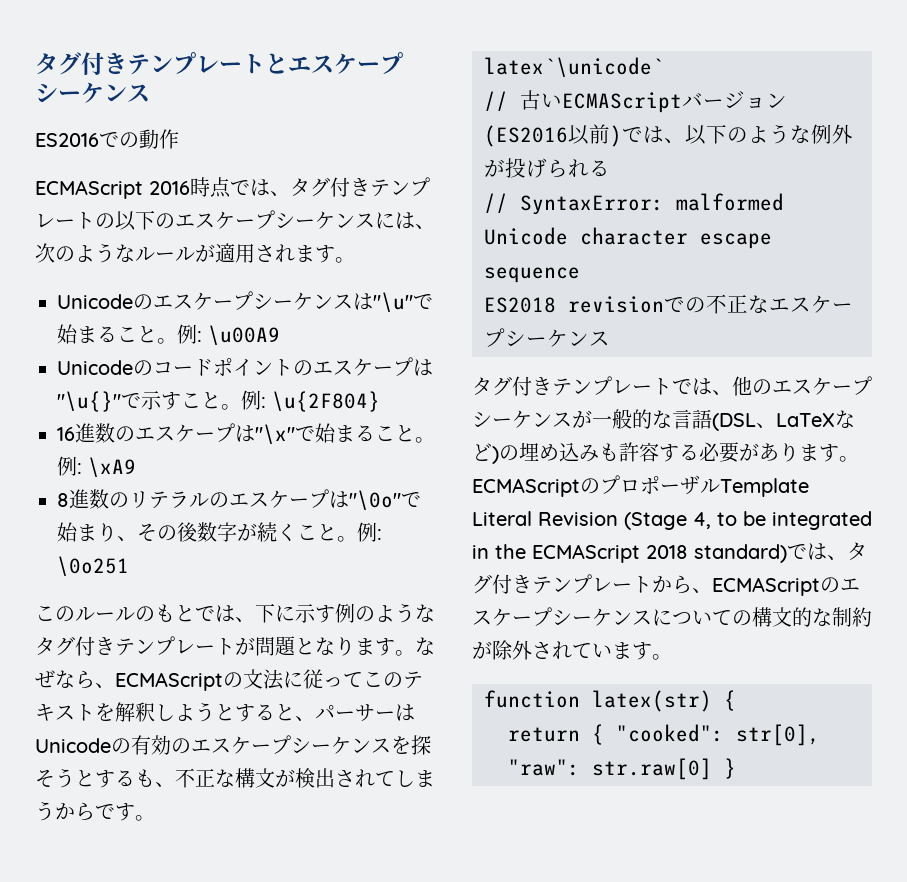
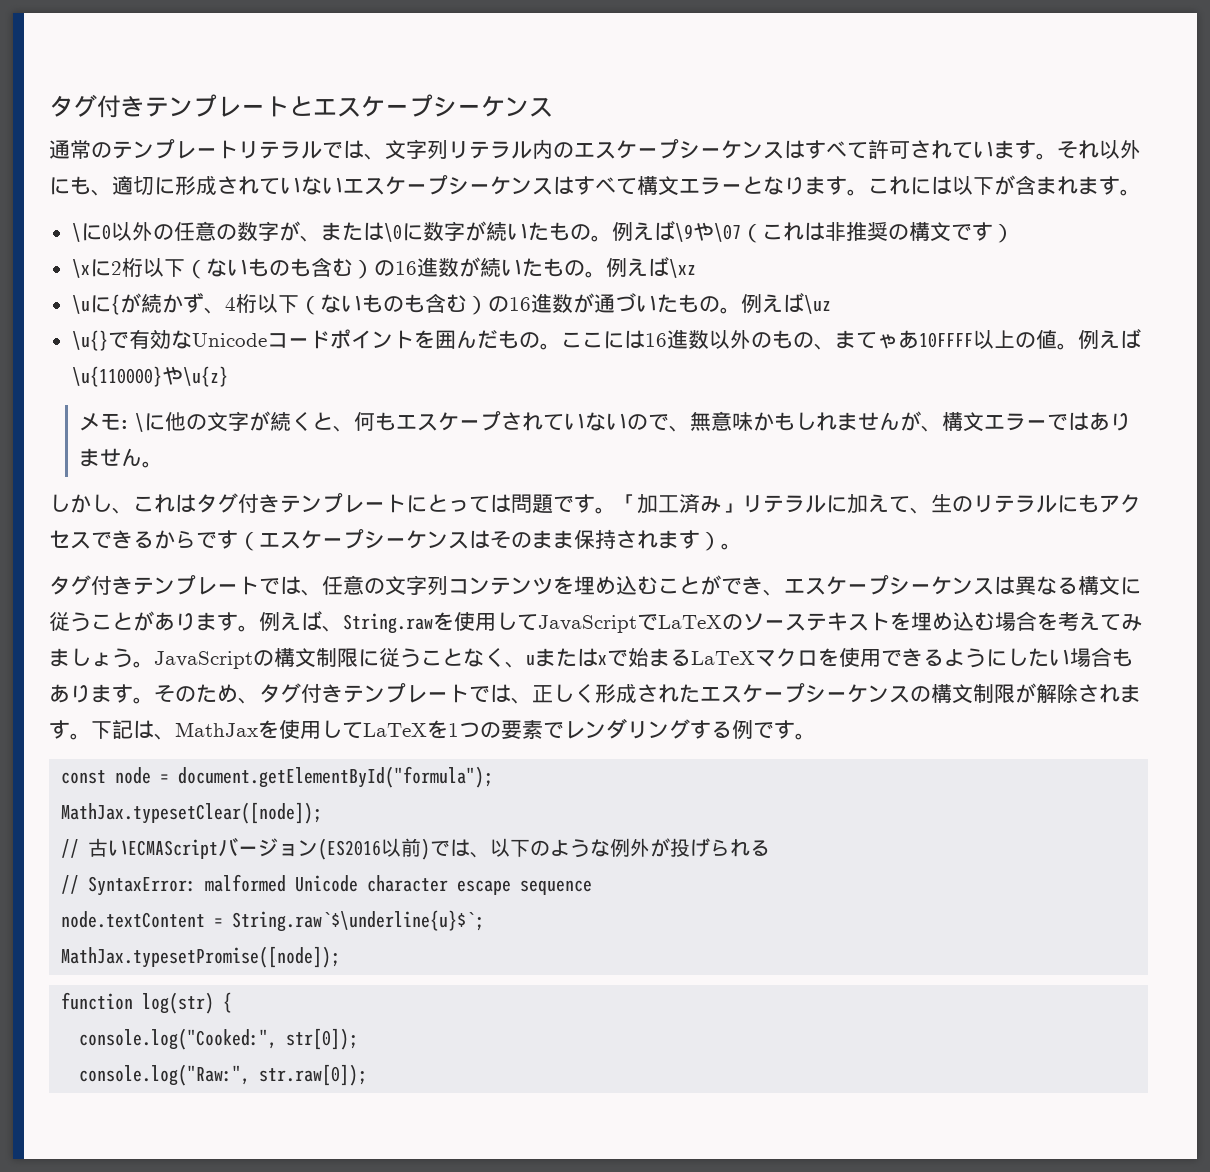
- ES2016での動作
- ECMAScript 2016時点では、タグ付きテンプレートの以下のエスケープシーケンスには、次のようなルールが適用されます。
- Unicodeのエスケープシーケンスは"\u"で始まること。例: \u00A9
- Unicodeのコードポイントのエスケープは"\u{}"で示すこと。例: \u{2F804}
- 16進数のエスケープは"\x"で始まること。例: \xA9
- 8進数のリテラルのエスケープは"\0o"で始まり、その後数字が続くこと。例: \0o251
- このルールのもとでは、下に示す例のようなタグ付きテンプレートが問題となります。なぜなら、ECMAScriptの文法に従ってこのテキストを解釈しようとすると、パーサーはUnicodeの有効のエスケープシーケンスを探そうとするも、不正な構文が検出されてしまうからです。
- latex`\unicode`
+ 通常のテンプレートリテラルでは、文字列リテラル内のエスケープシーケンスはすべて許可されています。それ以外にも、適切に形成されていないエスケープシーケンスはすべて構文エラーとなります。これには以下が含まれます。
+ \に0以外の任意の数字が、または\0に数字が続いたもの。例えば\9や\07（これは非推奨の構文です）
+ \xに2桁以下（ないものも含む）の16進数が続いたもの。例えば\xz
+ \uに{が続かず、4桁以下（ないものも含む）の16進数が通づいたもの。例えば\uz
+ \u{}で有効なUnicodeコードポイントを囲んだもの。ここには16進数以外のもの、まてゃあ10FFFF以上の値。例えば\u{110000}や\u{z}
+ メモ: \に他の文字が続くと、何もエスケープされていないので、無意味かもしれませんが、構文エラーではありません。
+ しかし、これはタグ付きテンプレートにとっては問題です。「加工済み」リテラルに加えて、生のリテラルにもアクセスできるからです（エスケープシーケンスはそのまま保持されます）。
+ タグ付きテンプレートでは、任意の文字列コンテンツを埋め込むことができ、エスケープシーケンスは異なる構文に従うことがあります。例えば、String.rawを使用してJavaScriptでLaTeXのソーステキストを埋め込む場合を考えてみましょう。JavaScriptの構文制限に従うことなく、uまたはxで始まるLaTeXマクロを使用できるようにしたい場合もあります。そのため、タグ付きテンプレートでは、正しく形成されたエスケープシーケンスの構文制限が解除されます。下記は、MathJaxを使用してLaTeXを1つの要素でレンダリングする例です。
+ const node = document.getElementById("formula");
+ MathJax.typesetClear([node]);
- ES2018 revisionでの不正なエスケープシーケンス
- タグ付きテンプレートでは、他のエスケープシーケンスが一般的な言語(DSL、LaTeXなど)の埋め込みも許容する必要があります。ECMAScriptのプロポーザルTemplate Literal Revision (Stage 4, to be integrated in the ECMAScript 2018 standard)では、タグ付きテンプレートから、ECMAScriptのエスケープシーケンスについての構文的な制約が除外されています。
+ node.textContent = String.raw`$\underline{u}$`;
+ MathJax.typesetPromise([node]);
- function latex(str) {
+ function log(str) {
- return { "cooked": str[0], "raw": str.raw[0] }
+ console.log("Cooked:", str[0]);
+ console.log("Raw:", str.raw[0]);

